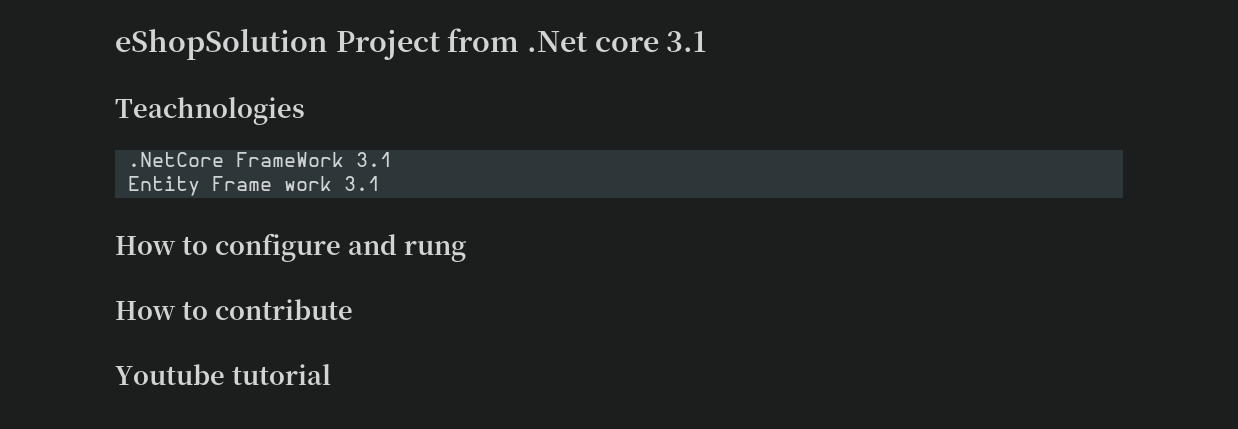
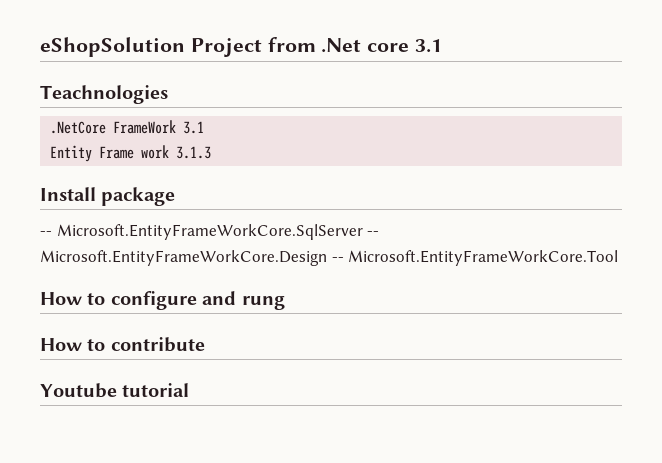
- Entity Frame work 3.1
+ Entity Frame work 3.1.3
+ Install package
+ -- Microsoft.EntityFrameWorkCore.SqlServer -- Microsoft.EntityFrameWorkCore.Design -- Microsoft.EntityFrameWorkCore.Tool

